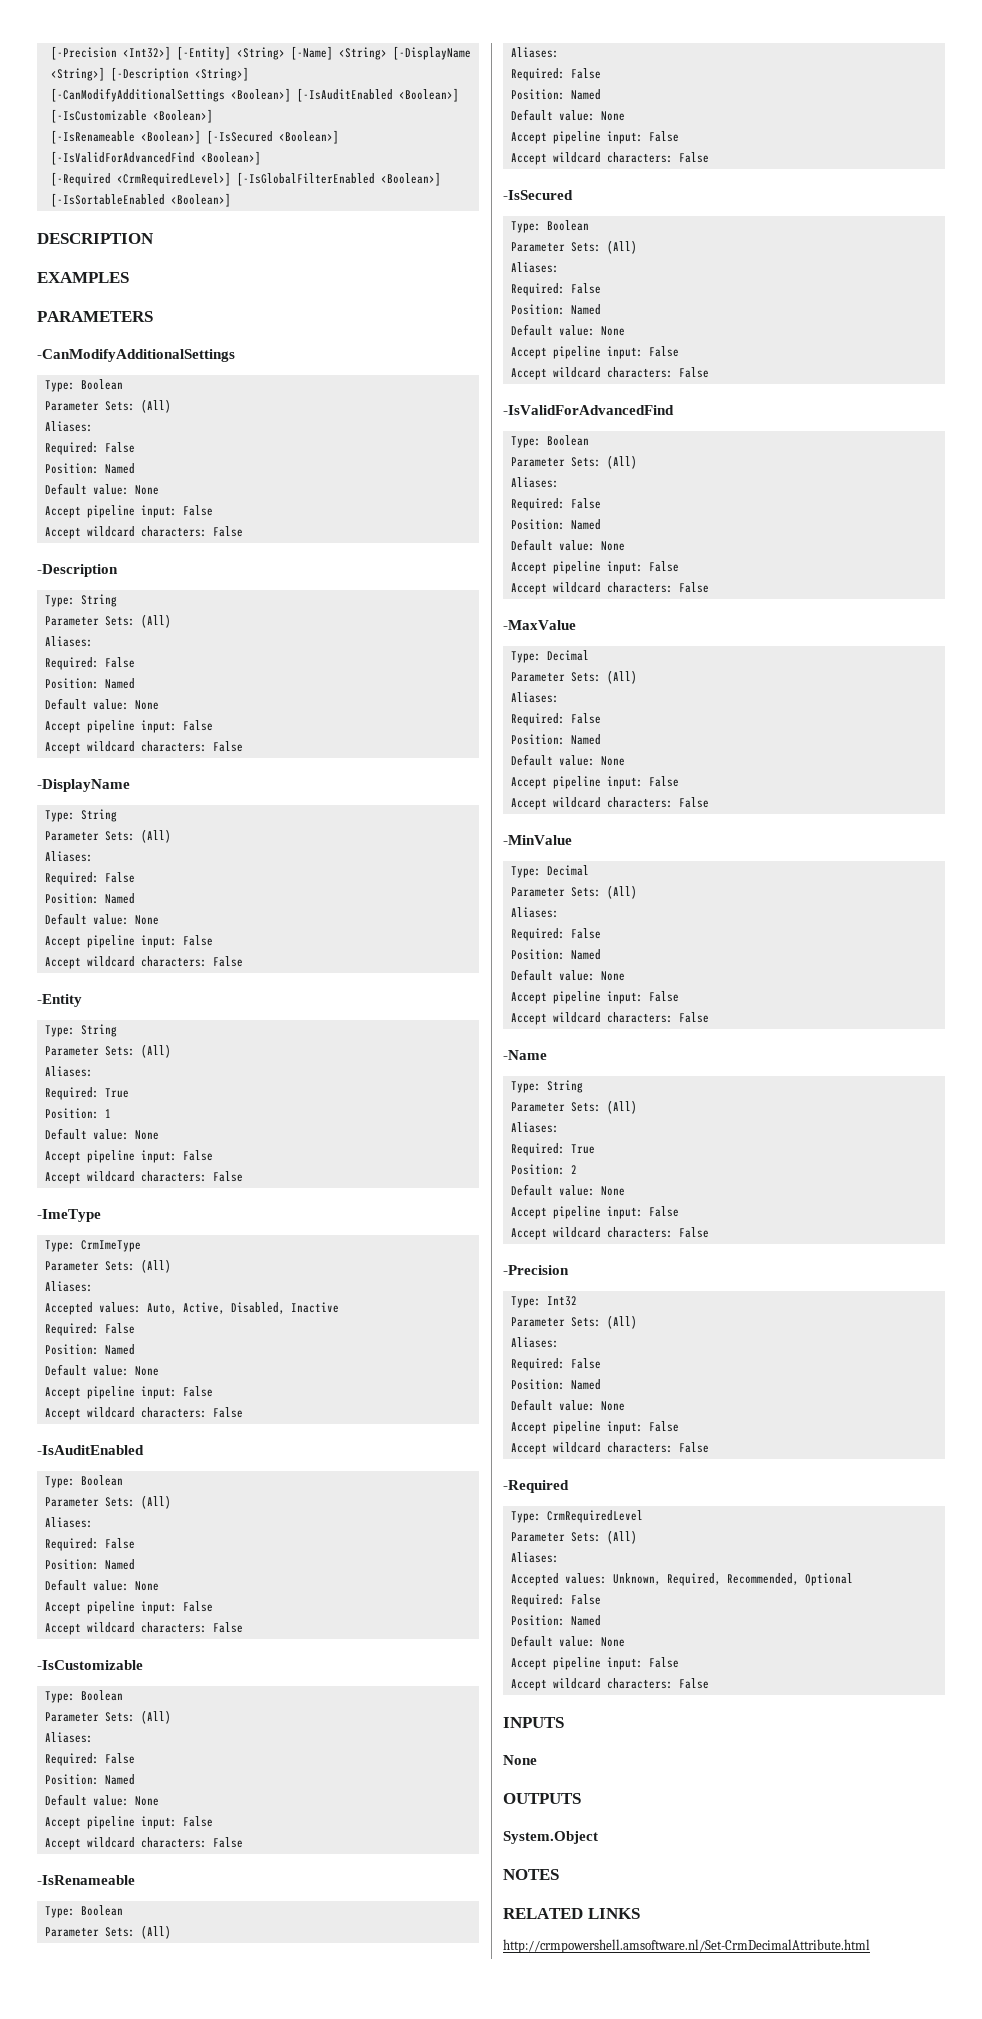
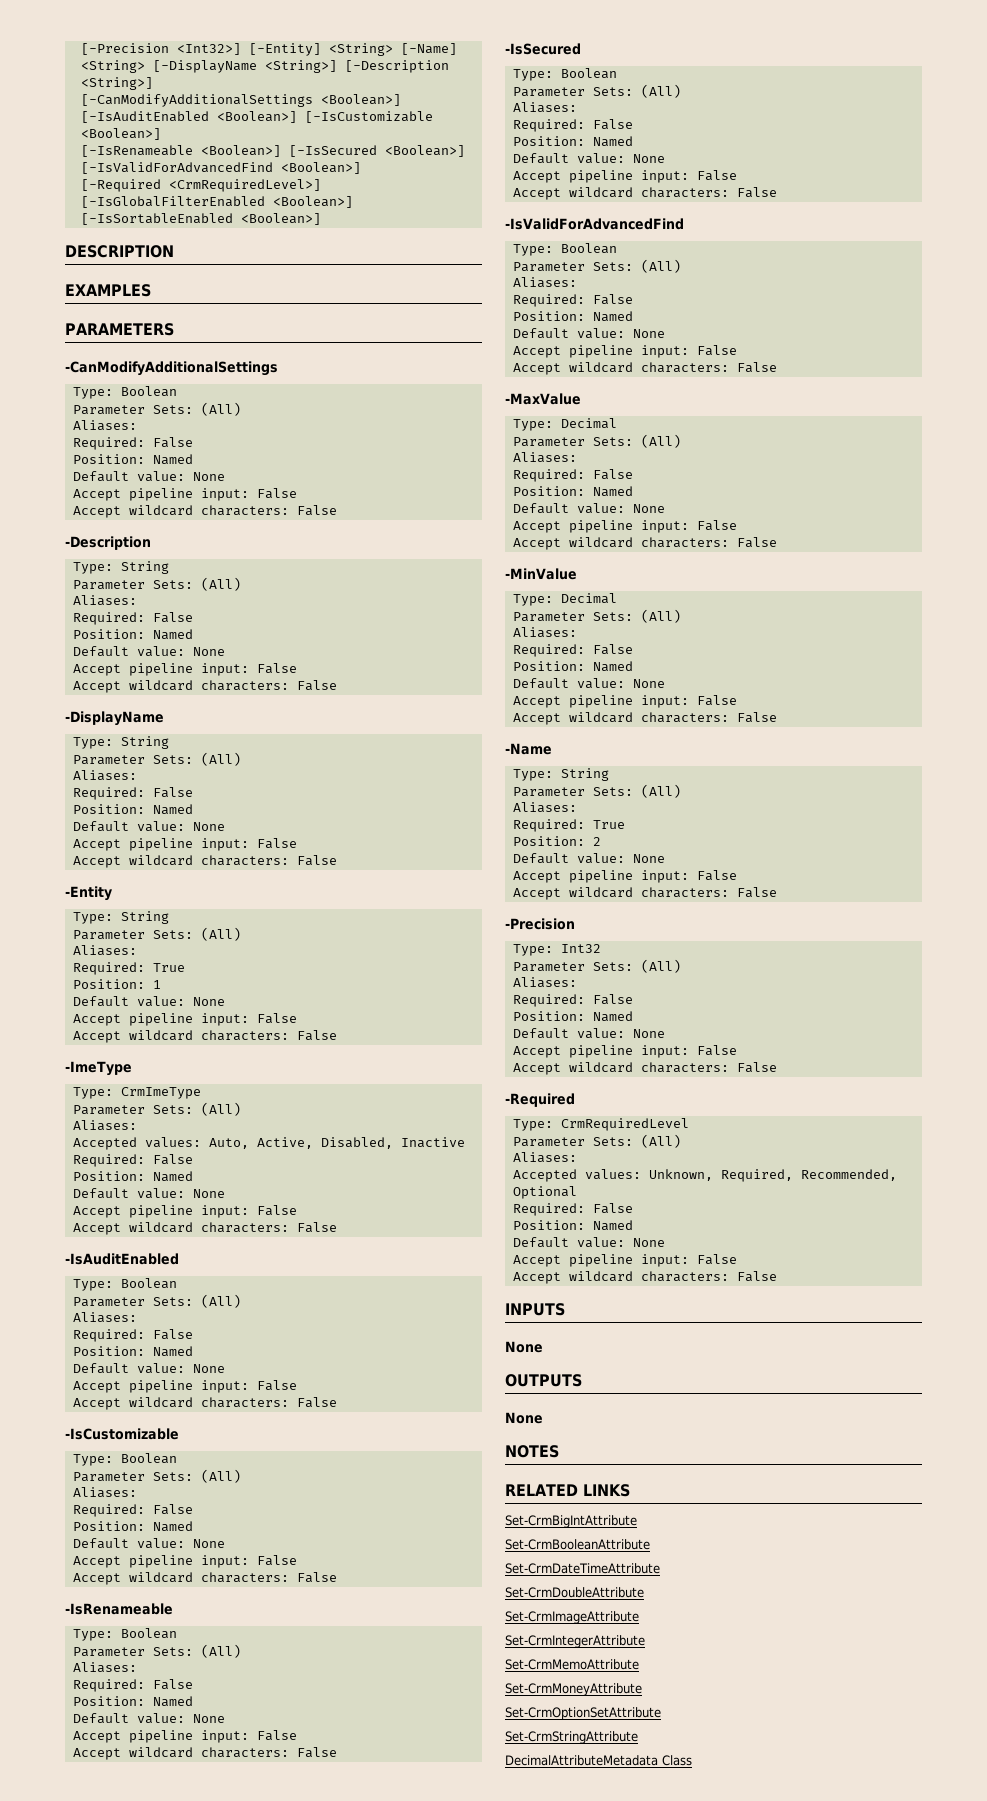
  OUTPUTS
- System.Object
+ None
- http://crmpowershell.amsoftware.nl/Set-CrmDecimalAttribute.html
+ Set-CrmBigIntAttribute
+ Set-CrmBooleanAttribute
+ Set-CrmDateTimeAttribute
+ Set-CrmDoubleAttribute
+ Set-CrmImageAttribute
+ Set-CrmIntegerAttribute
+ Set-CrmMemoAttribute
+ Set-CrmMoneyAttribute
+ Set-CrmOptionSetAttribute
+ Set-CrmStringAttribute
+ DecimalAttributeMetadata Class

